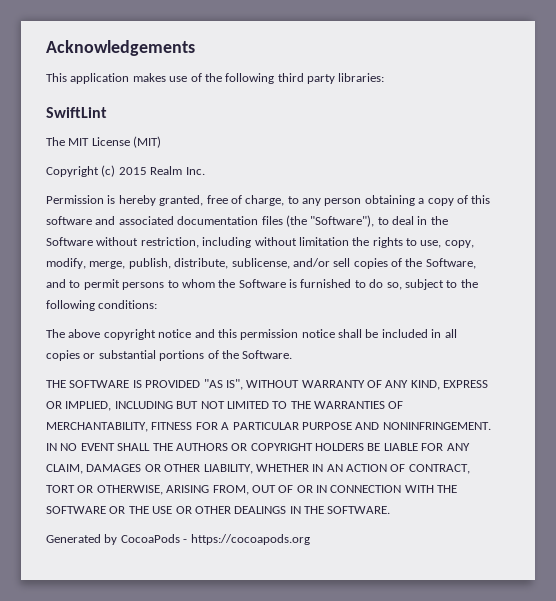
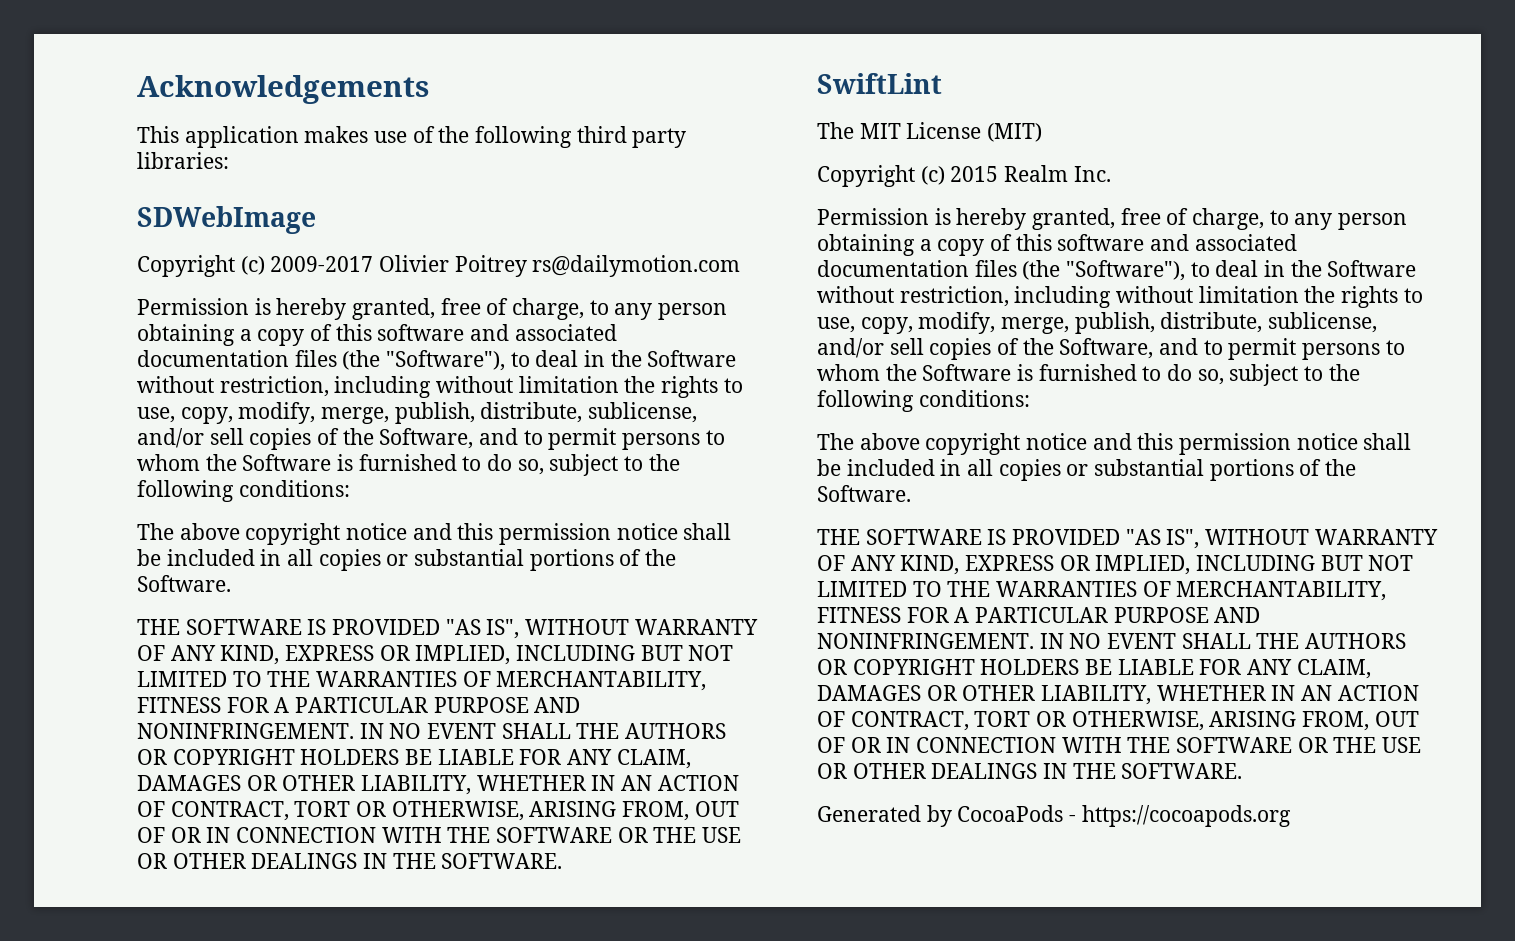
+ SDWebImage
+ Copyright (c) 2009-2017 Olivier Poitrey rs@dailymotion.com
+ Permission is hereby granted, free of charge, to any person obtaining a copy of this software and associated documentation files (the "Software"), to deal in the Software without restriction, including without limitation the rights to use, copy, modify, merge, publish, distribute, sublicense, and/or sell copies of the Software, and to permit persons to whom the Software is furnished to do so, subject to the following conditions:
+ The above copyright notice and this permission notice shall be included in all copies or substantial portions of the Software.
+ THE SOFTWARE IS PROVIDED "AS IS", WITHOUT WARRANTY OF ANY KIND, EXPRESS OR IMPLIED, INCLUDING BUT NOT LIMITED TO THE WARRANTIES OF MERCHANTABILITY, FITNESS FOR A PARTICULAR PURPOSE AND NONINFRINGEMENT. IN NO EVENT SHALL THE AUTHORS OR COPYRIGHT HOLDERS BE LIABLE FOR ANY CLAIM, DAMAGES OR OTHER LIABILITY, WHETHER IN AN ACTION OF CONTRACT, TORT OR OTHERWISE, ARISING FROM, OUT OF OR IN CONNECTION WITH THE SOFTWARE OR THE USE OR OTHER DEALINGS IN THE SOFTWARE.

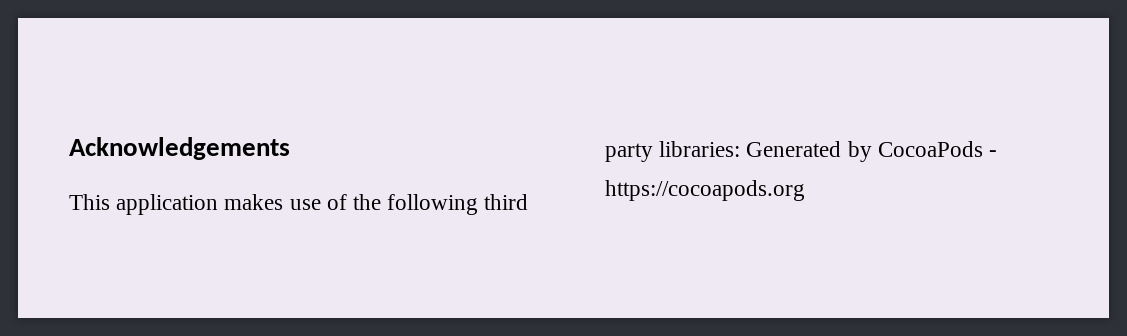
- This application makes use of the following third party libraries:
- SDWebImage
- Copyright (c) 2009-2017 Olivier Poitrey rs@dailymotion.com
- Permission is hereby granted, free of charge, to any person obtaining a copy of this software and associated documentation files (the "Software"), to deal in the Software without restriction, including without limitation the rights to use, copy, modify, merge, publish, distribute, sublicense, and/or sell copies of the Software, and to permit persons to whom the Software is furnished to do so, subject to the following conditions:
- The above copyright notice and this permission notice shall be included in all copies or substantial portions of the Software.
- THE SOFTWARE IS PROVIDED "AS IS", WITHOUT WARRANTY OF ANY KIND, EXPRESS OR IMPLIED, INCLUDING BUT NOT LIMITED TO THE WARRANTIES OF MERCHANTABILITY, FITNESS FOR A PARTICULAR PURPOSE AND NONINFRINGEMENT. IN NO EVENT SHALL THE AUTHORS OR COPYRIGHT HOLDERS BE LIABLE FOR ANY CLAIM, DAMAGES OR OTHER LIABILITY, WHETHER IN AN ACTION OF CONTRACT, TORT OR OTHERWISE, ARISING FROM, OUT OF OR IN CONNECTION WITH THE SOFTWARE OR THE USE OR OTHER DEALINGS IN THE SOFTWARE.
- SwiftLint
- The MIT License (MIT)
- Copyright (c) 2015 Realm Inc.
- Permission is hereby granted, free of charge, to any person obtaining a copy of this software and associated documentation files (the "Software"), to deal in the Software without restriction, including without limitation the rights to use, copy, modify, merge, publish, distribute, sublicense, and/or sell copies of the Software, and to permit persons to whom the Software is furnished to do so, subject to the following conditions:
- The above copyright notice and this permission notice shall be included in all copies or substantial portions of the Software.
- THE SOFTWARE IS PROVIDED "AS IS", WITHOUT WARRANTY OF ANY KIND, EXPRESS OR IMPLIED, INCLUDING BUT NOT LIMITED TO THE WARRANTIES OF MERCHANTABILITY, FITNESS FOR A PARTICULAR PURPOSE AND NONINFRINGEMENT. IN NO EVENT SHALL THE AUTHORS OR COPYRIGHT HOLDERS BE LIABLE FOR ANY CLAIM, DAMAGES OR OTHER LIABILITY, WHETHER IN AN ACTION OF CONTRACT, TORT OR OTHERWISE, ARISING FROM, OUT OF OR IN CONNECTION WITH THE SOFTWARE OR THE USE OR OTHER DEALINGS IN THE SOFTWARE.
- Generated by CocoaPods - https://cocoapods.org
+ This application makes use of the following third party libraries: Generated by CocoaPods - https://cocoapods.org

